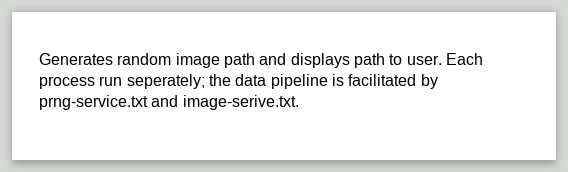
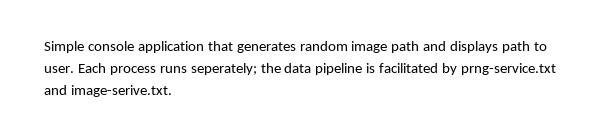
- Generates random image path and displays path to user.
+ Simple console application that generates random image path and displays path to user.
- Each process run seperately; the data pipeline is facilitated by prng-service.txt and image-serive.txt.
+ Each process runs seperately; the data pipeline is facilitated by prng-service.txt and image-serive.txt.

